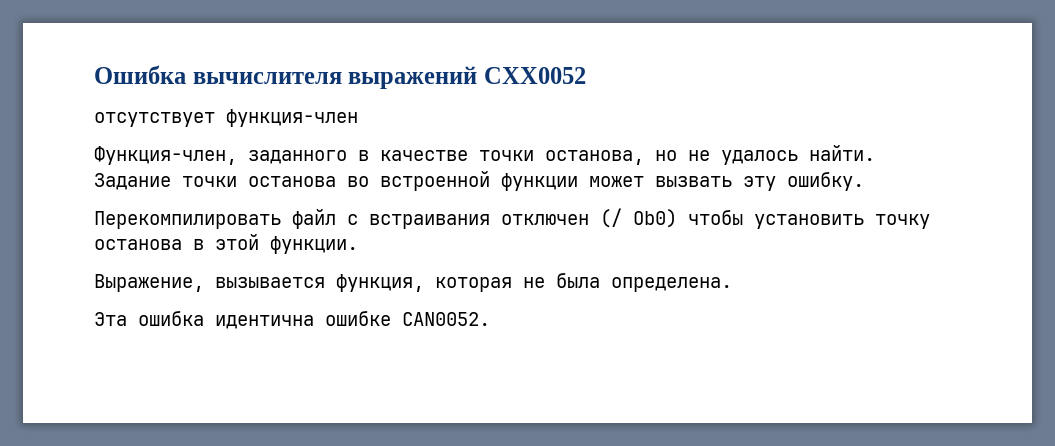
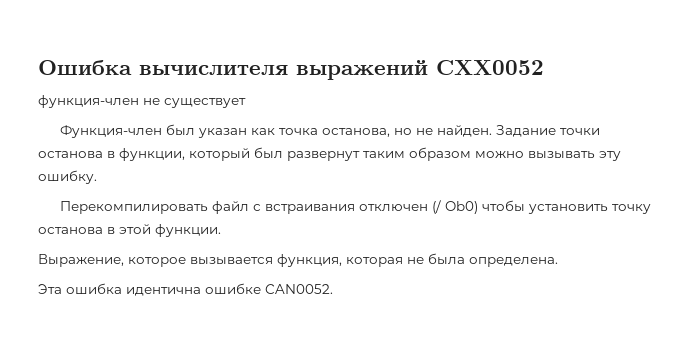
- отсутствует функция-член
- Функция-член, заданного в качестве точки останова, но не удалось найти.
+ функция-член не существует
+ Функция-член был указан как точка останова, но не найден.
- Задание точки останова во встроенной функции может вызвать эту ошибку.
+ Задание точки останова в функции, который был развернут таким образом можно вызывать эту ошибку.
- Выражение, вызывается функция, которая не была определена.
+ Выражение, которое вызывается функция, которая не была определена.

